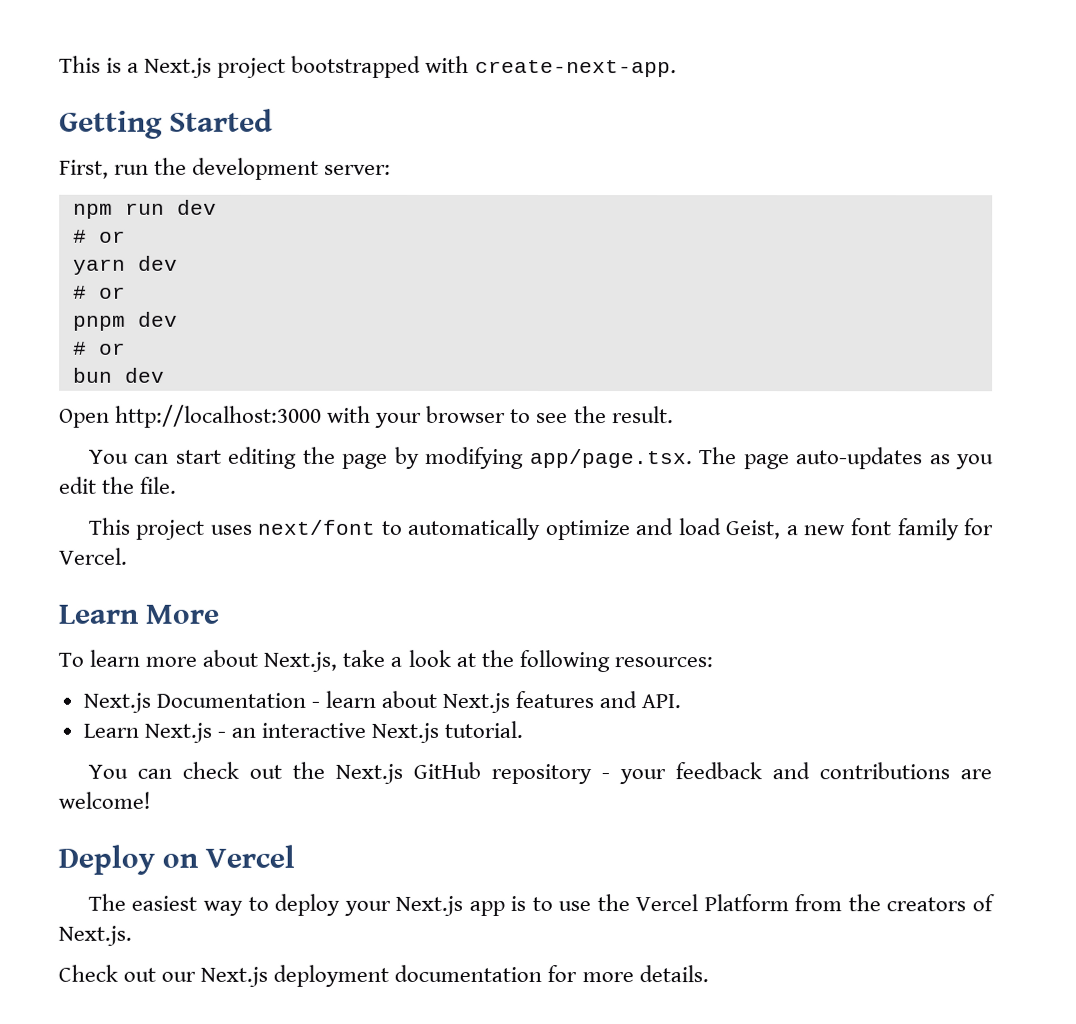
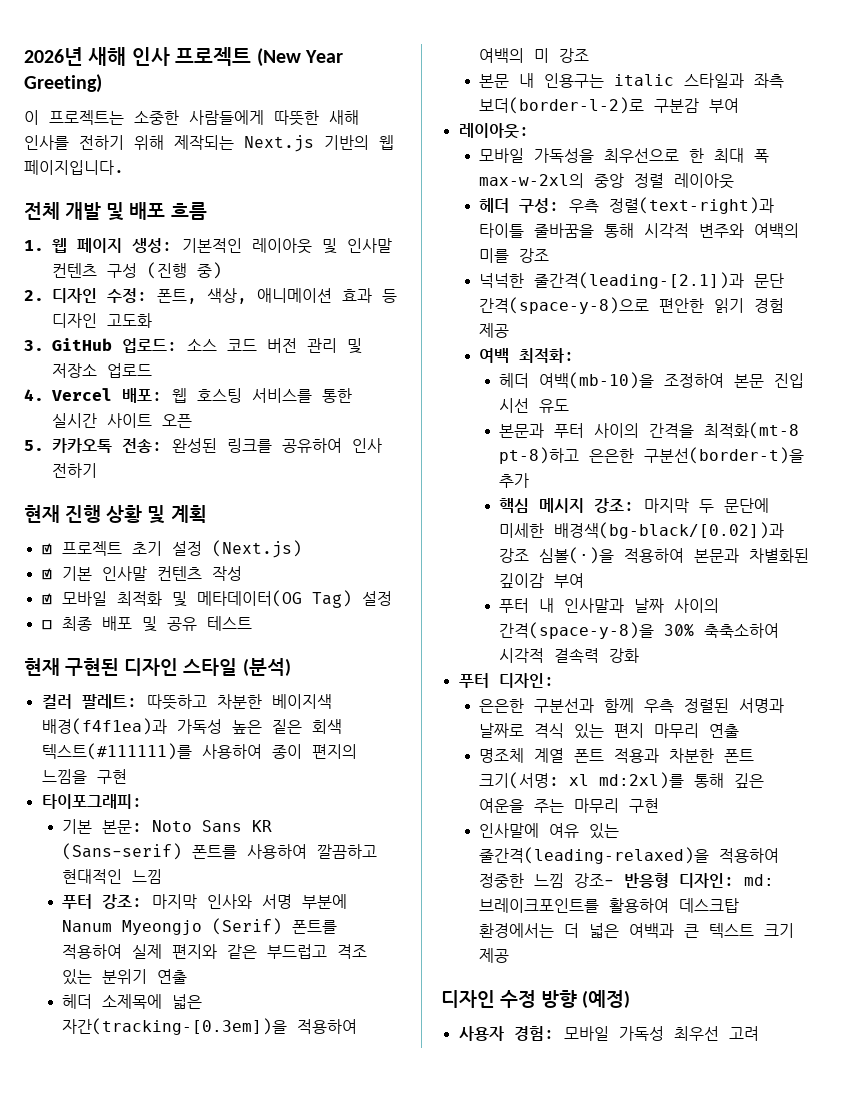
- This is a Next.js project bootstrapped with create-next-app.
- Getting Started
- First, run the development server:
- npm run dev
- # or
- yarn dev
- # or
- pnpm dev
- # or
- bun dev
- Open http://localhost:3000 with your browser to see the result.
- You can start editing the page by modifying app/page.tsx. The page auto-updates as you edit the file.
- This project uses next/font to automatically optimize and load Geist, a new font family for Vercel.
- Learn More
- To learn more about Next.js, take a look at the following resources:
- Next.js Documentation - learn about Next.js features and API.
- Learn Next.js - an interactive Next.js tutorial.
- You can check out the Next.js GitHub repository - your feedback and contributions are welcome!
- Deploy on Vercel
- The easiest way to deploy your Next.js app is to use the Vercel Platform from the creators of Next.js.
- Check out our Next.js deployment documentation for more details.
+ 2026년 새해 인사 프로젝트 (New Year Greeting)
+ 이 프로젝트는 소중한 사람들에게 따뜻한 새해 인사를 전하기 위해 제작되는 Next.js 기반의 웹 페이지입니다.
+ 전체 개발 및 배포 흐름
+ 1. 웹 페이지 생성: 기본적인 레이아웃 및 인사말 컨텐츠 구성 (진행 중)
+ 2. 디자인 수정: 폰트, 색상, 애니메이션 효과 등 디자인 고도화
+ 3. GitHub 업로드: 소스 코드 버전 관리 및 저장소 업로드
+ 4. Vercel 배포: 웹 호스팅 서비스를 통한 실시간 사이트 오픈
+ 5. 카카오톡 전송: 완성된 링크를 공유하여 인사 전하기
+ 현재 진행 상황 및 계획
+ ☑ 프로젝트 초기 설정 (Next.js)
+ ☑ 기본 인사말 컨텐츠 작성
+ ☑ 모바일 최적화 및 메타데이터(OG Tag) 설정
+ ☐ 최종 배포 및 공유 테스트
+ 현재 구현된 디자인 스타일 (분석)
+ 컬러 팔레트: 따뜻하고 차분한 베이지색 배경(f4f1ea)과 가독성 높은 짙은 회색 텍스트(#111111)를 사용하여 종이 편지의 느낌을 구현
+ 타이포그래피:
+ 기본 본문: Noto Sans KR (Sans-serif) 폰트를 사용하여 깔끔하고 현대적인 느낌
+ 푸터 강조: 마지막 인사와 서명 부분에 Nanum Myeongjo (Serif) 폰트를 적용하여 실제 편지와 같은 부드럽고 격조 있는 분위기 연출
+ 헤더 소제목에 넓은 자간(tracking-[0.3em])을 적용하여 여백의 미 강조
+ 본문 내 인용구는 italic 스타일과 좌측 보더(border-l-2)로 구분감 부여
+ 레이아웃:
+ 모바일 가독성을 최우선으로 한 최대 폭 max-w-2xl의 중앙 정렬 레이아웃
+ 헤더 구성: 우측 정렬(text-right)과 타이틀 줄바꿈을 통해 시각적 변주와 여백의 미를 강조
+ 넉넉한 줄간격(leading-[2.1])과 문단 간격(space-y-8)으로 편안한 읽기 경험 제공
+ 여백 최적화:
+ 헤더 여백(mb-10)을 조정하여 본문 진입 시선 유도
+ 본문과 푸터 사이의 간격을 최적화(mt-8 pt-8)하고 은은한 구분선(border-t)을 추가
+ 핵심 메시지 강조: 마지막 두 문단에 미세한 배경색(bg-black/[0.02])과 강조 심볼(·)을 적용하여 본문과 차별화된 깊이감 부여
+ 푸터 내 인사말과 날짜 사이의 간격(space-y-8)을 30% 축축소하여 시각적 결속력 강화
+ 푸터 디자인:
+ 은은한 구분선과 함께 우측 정렬된 서명과 날짜로 격식 있는 편지 마무리 연출
+ 명조체 계열 폰트 적용과 차분한 폰트 크기(서명: xl md:2xl)를 통해 깊은 여운을 주는 마무리 구현
+ 인사말에 여유 있는 줄간격(leading-relaxed)을 적용하여 정중한 느낌 강조- 반응형 디자인: md: 브레이크포인트를 활용하여 데스크탑 환경에서는 더 넓은 여백과 큰 텍스트 크기 제공
+ 디자인 수정 방향 (예정)
+ 사용자 경험: 모바일 가독성 최우선 고려

